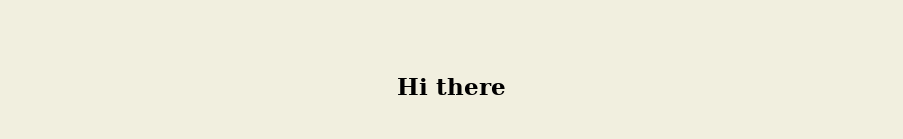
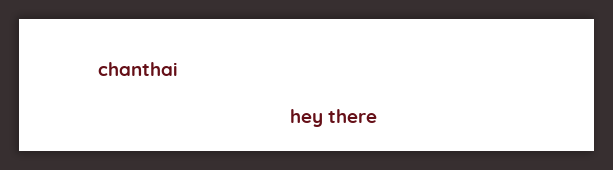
- Hi there
+ chanthai
+ hey there

